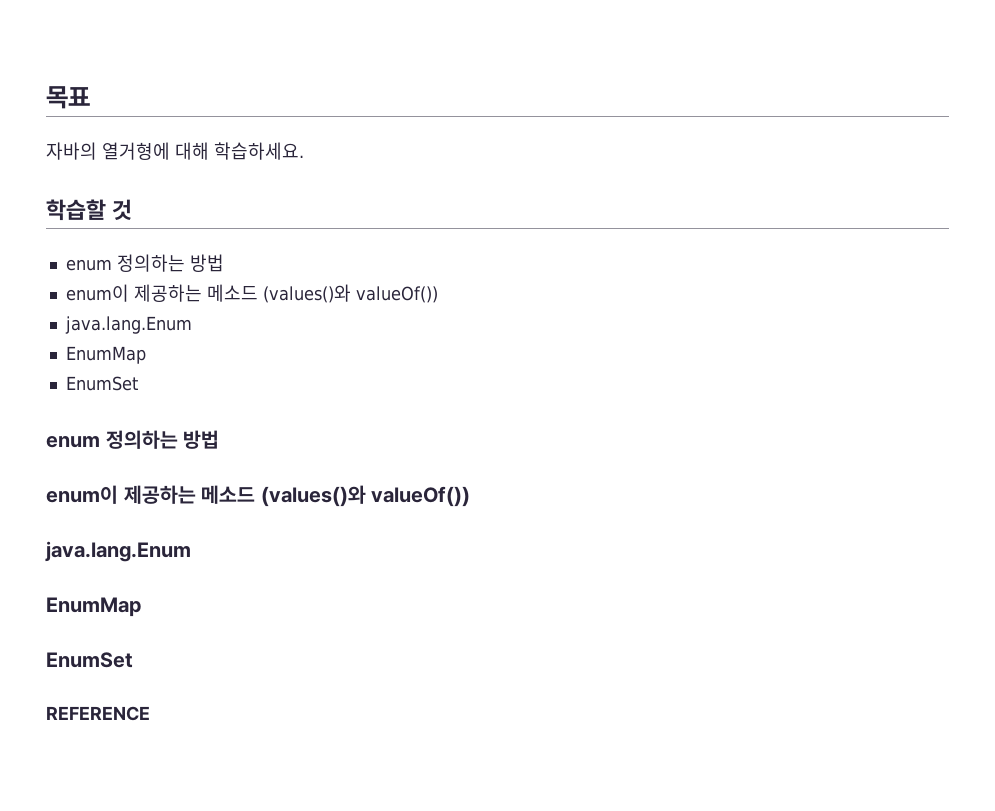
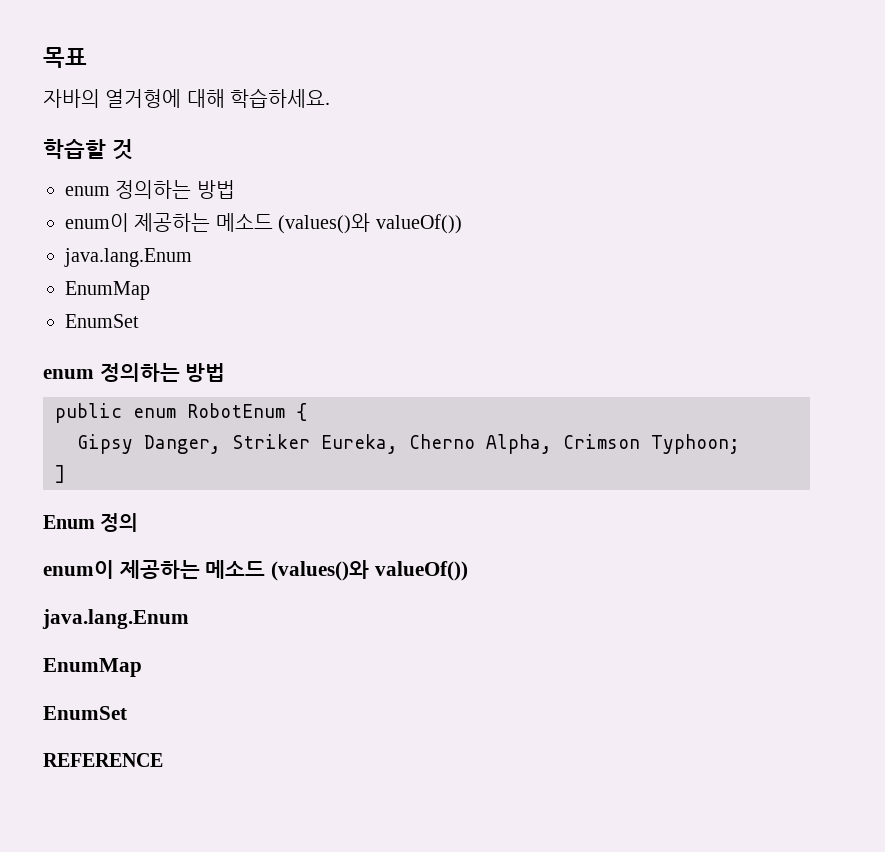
+ public enum RobotEnum {
+ Gipsy Danger, Striker Eureka, Cherno Alpha, Crimson Typhoon;
+ ]
+ Enum 정의

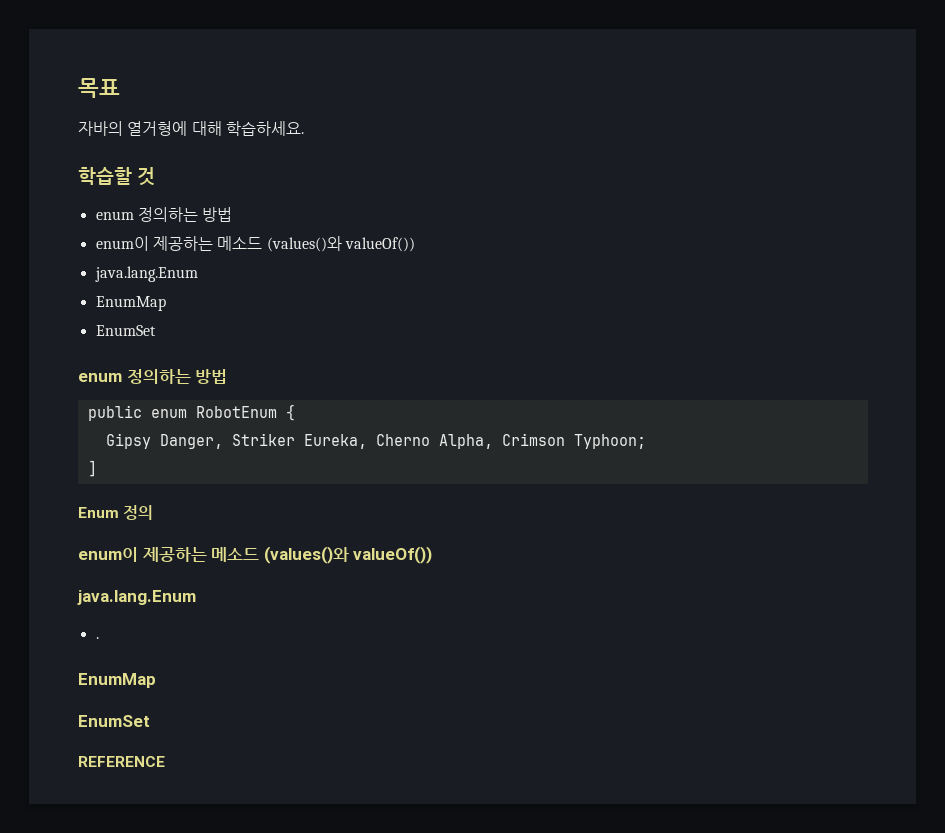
+ .

